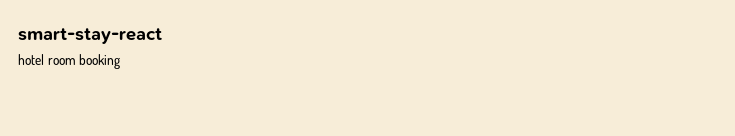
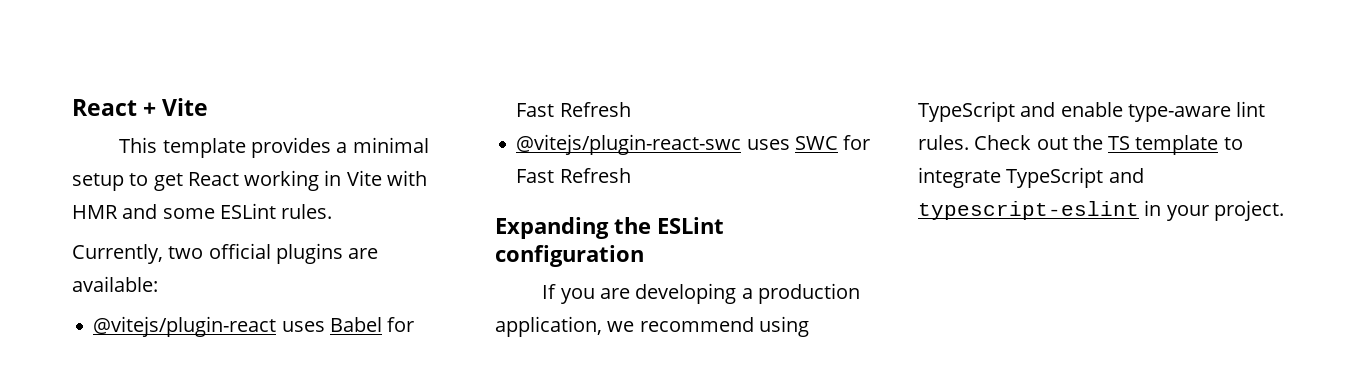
- smart-stay-react
- hotel room booking
+ React + Vite
+ This template provides a minimal setup to get React working in Vite with HMR and some ESLint rules.
+ Currently, two official plugins are available:
+ @vitejs/plugin-react uses Babel for Fast Refresh
+ @vitejs/plugin-react-swc uses SWC for Fast Refresh
+ Expanding the ESLint configuration
+ If you are developing a production application, we recommend using TypeScript and enable type-aware lint rules. Check out the TS template to integrate TypeScript and typescript-eslint in your project.

